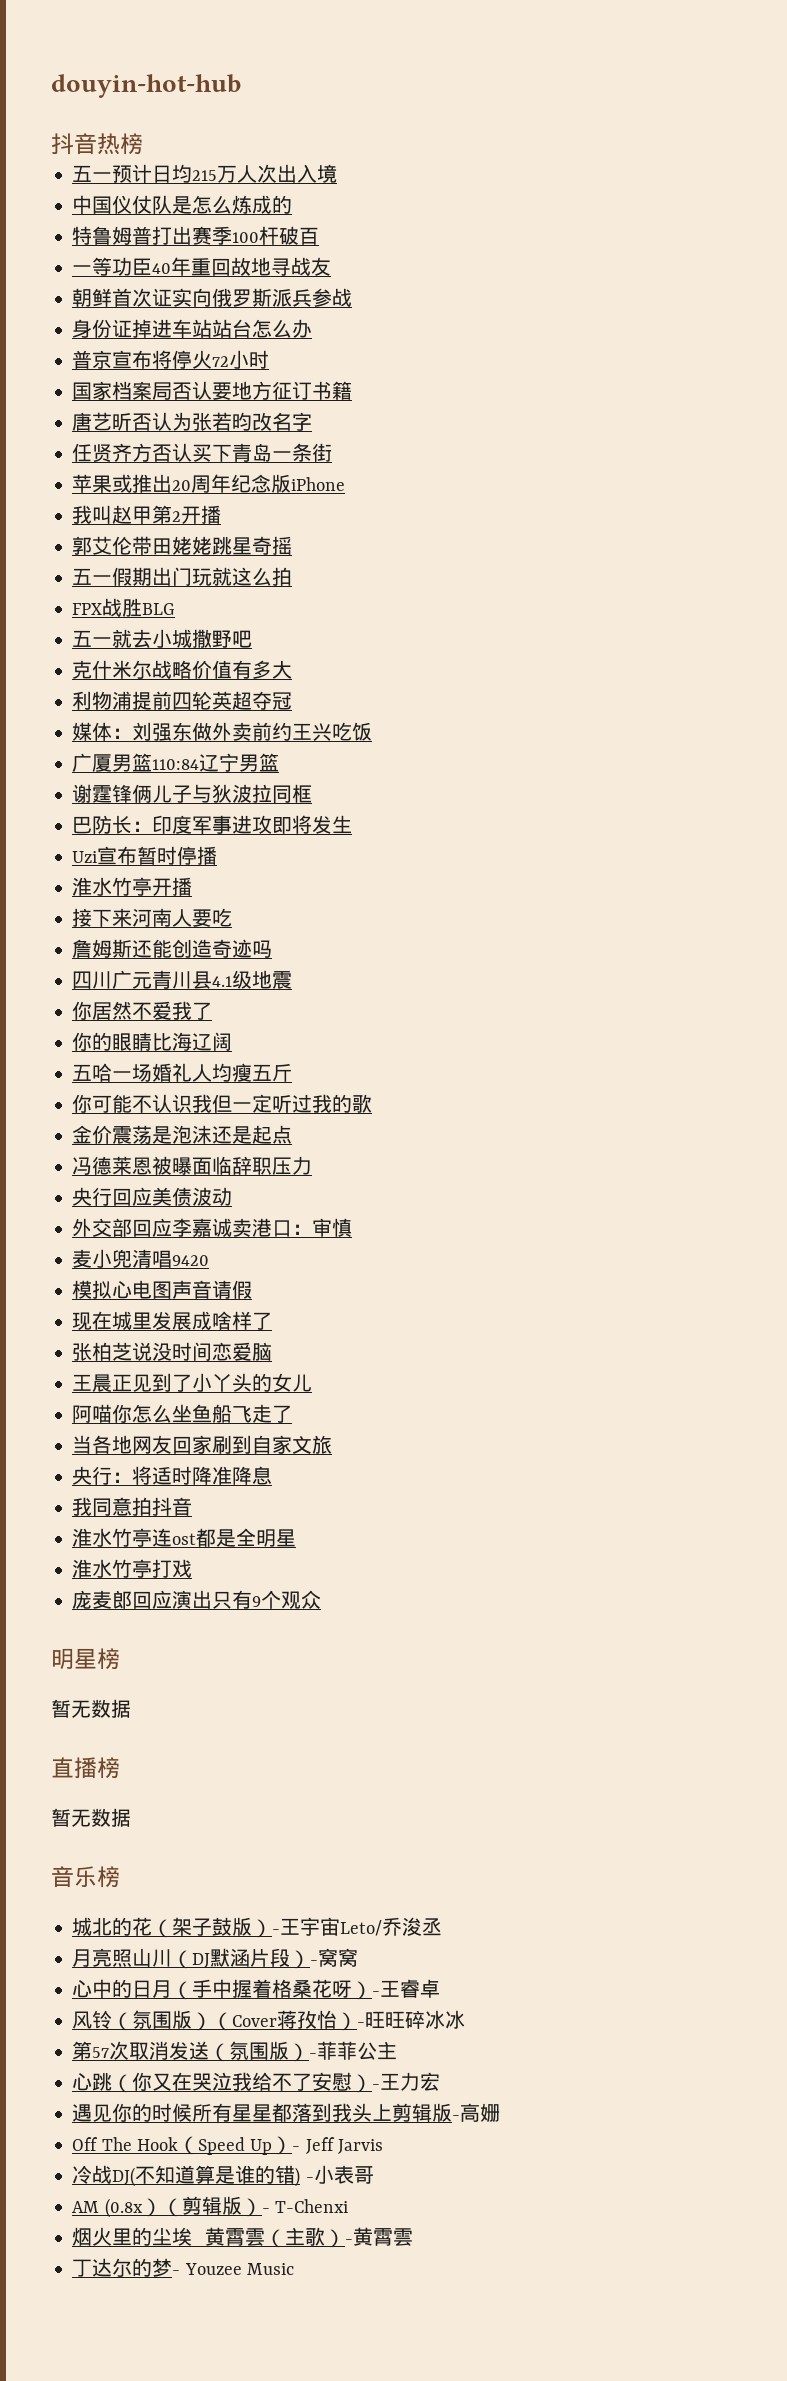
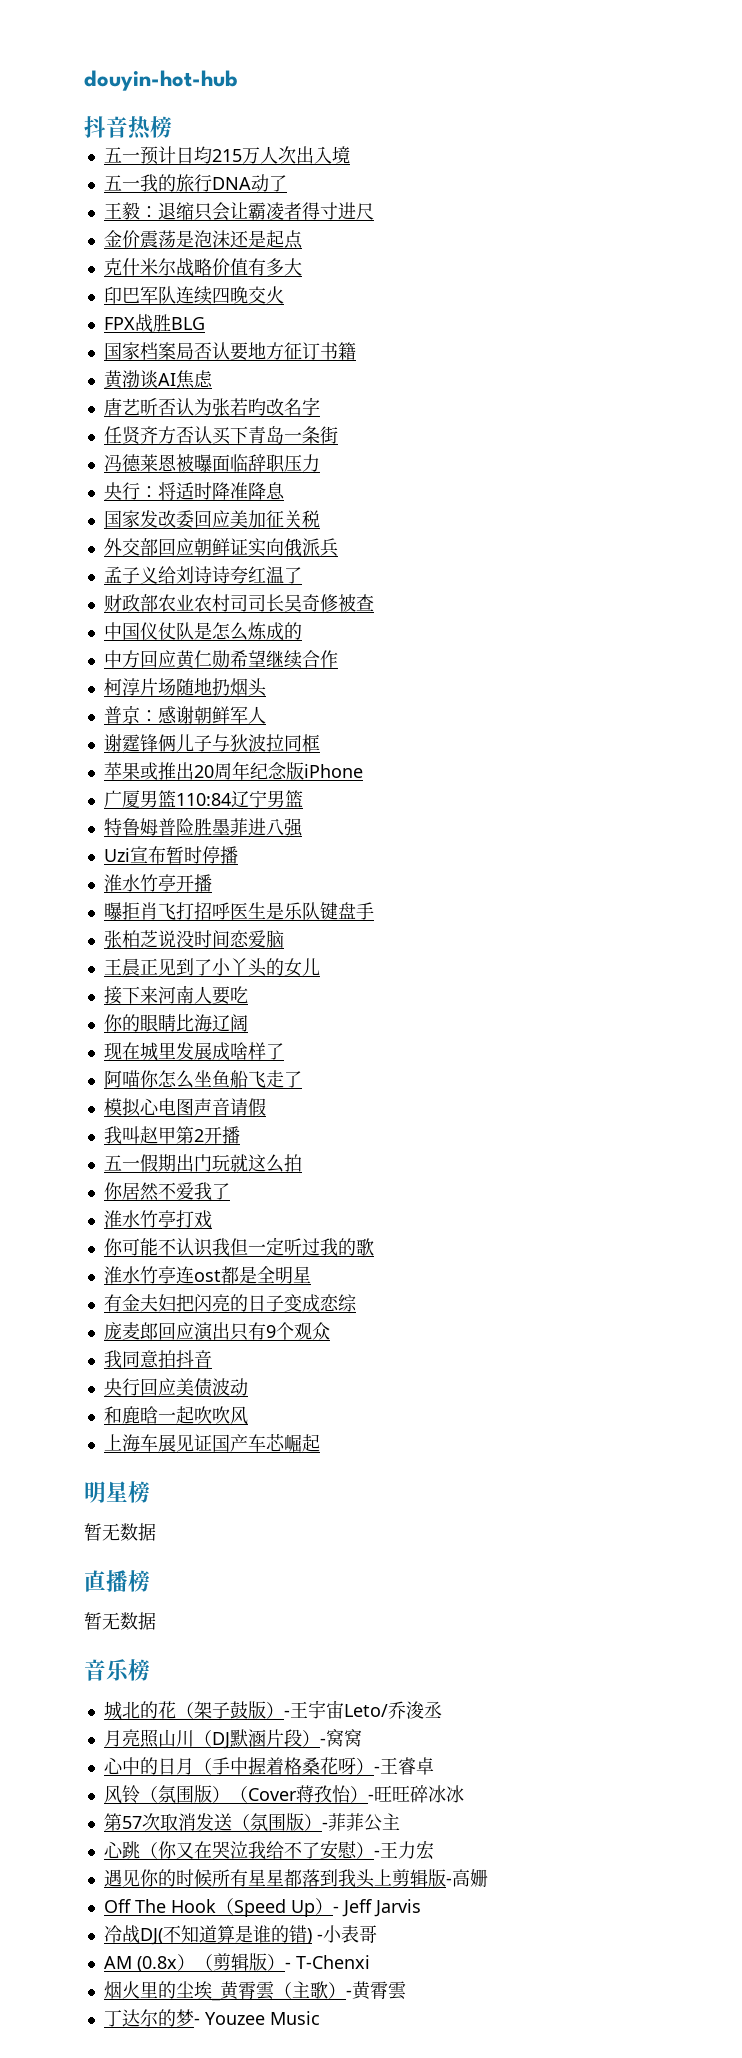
- 中国仪仗队是怎么炼成的
- 特鲁姆普打出赛季100杆破百
- 一等功臣40年重回故地寻战友
- 朝鲜首次证实向俄罗斯派兵参战
- 身份证掉进车站站台怎么办
- 普京宣布将停火72小时
+ 五一我的旅行DNA动了
+ 王毅：退缩只会让霸凌者得寸进尺
+ 金价震荡是泡沫还是起点
+ 克什米尔战略价值有多大
+ 印巴军队连续四晚交火
+ FPX战胜BLG
+ 黄渤谈AI焦虑
- 苹果或推出20周年纪念版iPhone
- 我叫赵甲第2开播
- 郭艾伦带田姥姥跳星奇摇
- 五一假期出门玩就这么拍
- FPX战胜BLG
- 五一就去小城撒野吧
- 克什米尔战略价值有多大
- 利物浦提前四轮英超夺冠
- 媒体：刘强东做外卖前约王兴吃饭
- 广厦男篮110:84辽宁男篮
+ 冯德莱恩被曝面临辞职压力
+ 央行：将适时降准降息
+ 国家发改委回应美加征关税
+ 外交部回应朝鲜证实向俄派兵
+ 孟子义给刘诗诗夸红温了
+ 财政部农业农村司司长吴奇修被查
+ 中国仪仗队是怎么炼成的
+ 中方回应黄仁勋希望继续合作
+ 柯淳片场随地扔烟头
+ 普京：感谢朝鲜军人
- 巴防长：印度军事进攻即将发生
+ 苹果或推出20周年纪念版iPhone
+ 广厦男篮110:84辽宁男篮
+ 特鲁姆普险胜墨菲进八强
- 接下来河南人要吃
- 詹姆斯还能创造奇迹吗
- 四川广元青川县4.1级地震
- 你居然不爱我了
- 你的眼睛比海辽阔
- 五哈一场婚礼人均瘦五斤
- 你可能不认识我但一定听过我的歌
- 金价震荡是泡沫还是起点
- 冯德莱恩被曝面临辞职压力
- 央行回应美债波动
- 外交部回应李嘉诚卖港口：审慎
- 麦小兜清唱9420
- 模拟心电图声音请假
- 现在城里发展成啥样了
+ 曝拒肖飞打招呼医生是乐队键盘手
+ 接下来河南人要吃
+ 你的眼睛比海辽阔
+ 现在城里发展成啥样了
- 当各地网友回家刷到自家文旅
- 央行：将适时降准降息
- 我同意拍抖音
+ 模拟心电图声音请假
+ 我叫赵甲第2开播
+ 五一假期出门玩就这么拍
+ 你居然不爱我了
+ 淮水竹亭打戏
+ 你可能不认识我但一定听过我的歌
- 淮水竹亭打戏
+ 有金夫妇把闪亮的日子变成恋综
+ 我同意拍抖音
+ 央行回应美债波动
+ 和鹿晗一起吹吹风
+ 上海车展见证国产车芯崛起

